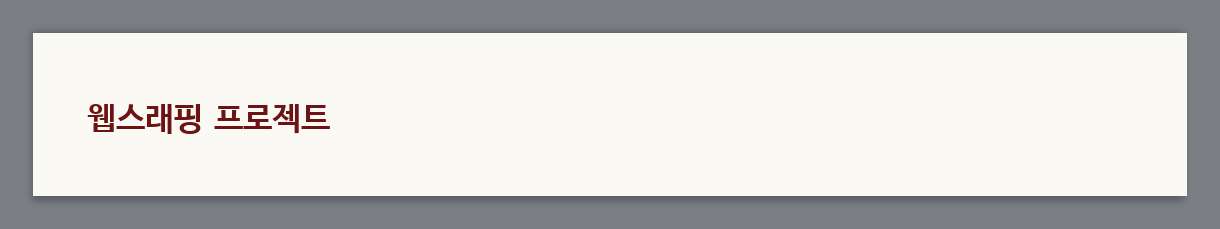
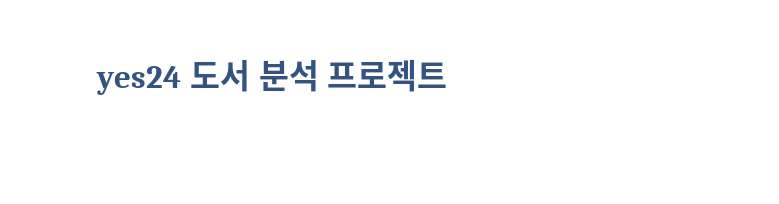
- 웹스래핑 프로젝트
+ yes24 도서 분석 프로젝트

